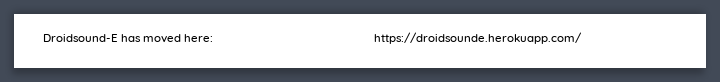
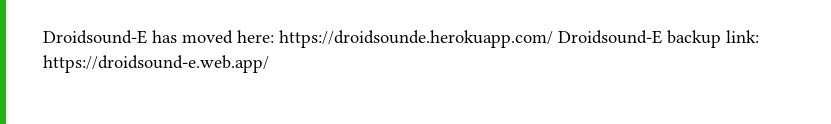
- Droidsound-E has moved here: https://droidsounde.herokuapp.com/
+ Droidsound-E has moved here: https://droidsounde.herokuapp.com/ Droidsound-E backup link: https://droidsound-e.web.app/

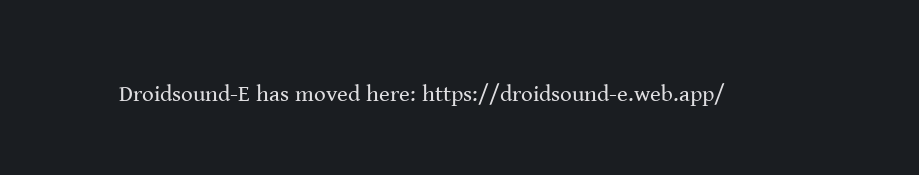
- Droidsound-E has moved here: https://droidsounde.herokuapp.com/ Droidsound-E backup link: https://droidsound-e.web.app/
+ Droidsound-E has moved here: https://droidsound-e.web.app/

